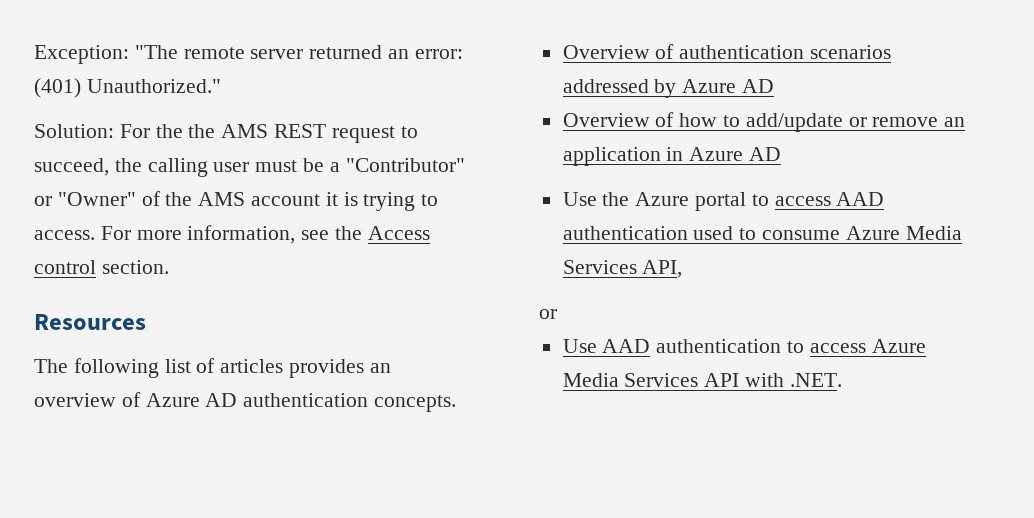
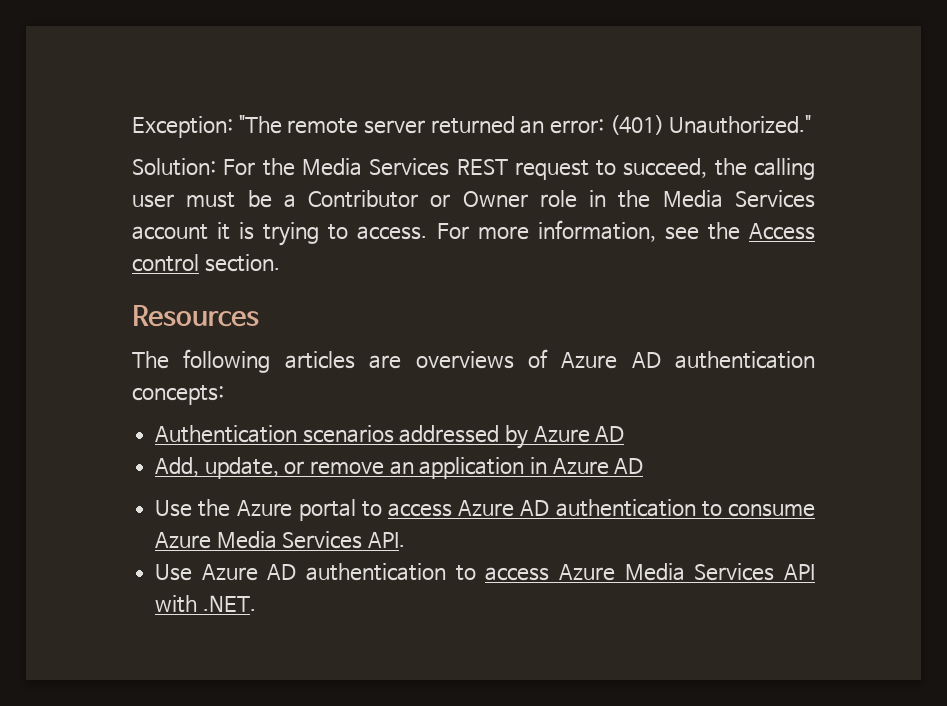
- Solution: For the the AMS REST request to succeed, the calling user must be a "Contributor" or "Owner" of the AMS account it is trying to access.
+ Solution: For the Media Services REST request to succeed, the calling user must be a Contributor or Owner role in the Media Services account it is trying to access.
- The following list of articles provides an overview of Azure AD authentication concepts.
- Overview of authentication scenarios addressed by Azure AD
+ The following articles are overviews of Azure AD authentication concepts:
+ Authentication scenarios addressed by Azure AD
- Overview of how to add/update or remove an application in Azure AD
+ Add, update, or remove an application in Azure AD
- Use the Azure portal to access AAD authentication used to consume Azure Media Services API,
- or
- Use AAD authentication to access Azure Media Services API with .NET.
+ Use the Azure portal to access Azure AD authentication to consume Azure Media Services API.
+ Use Azure AD authentication to access Azure Media Services API with .NET.

